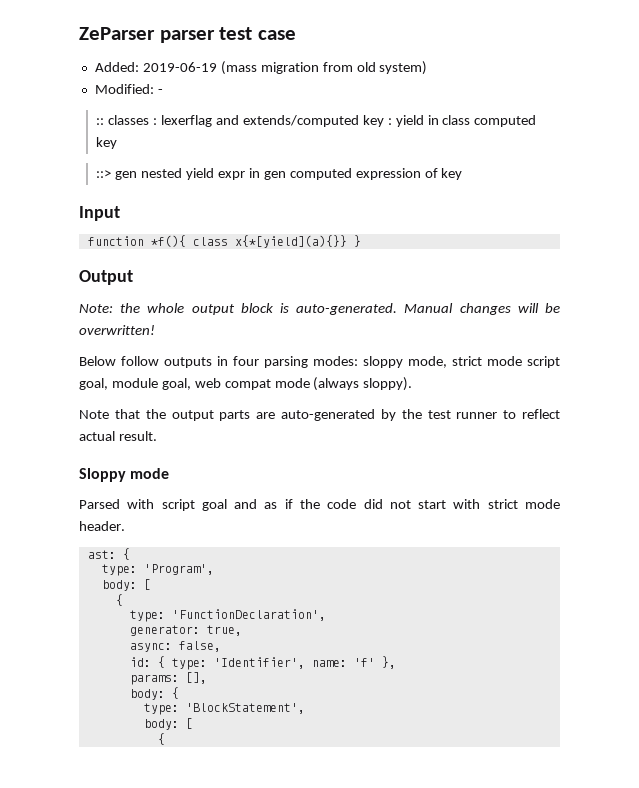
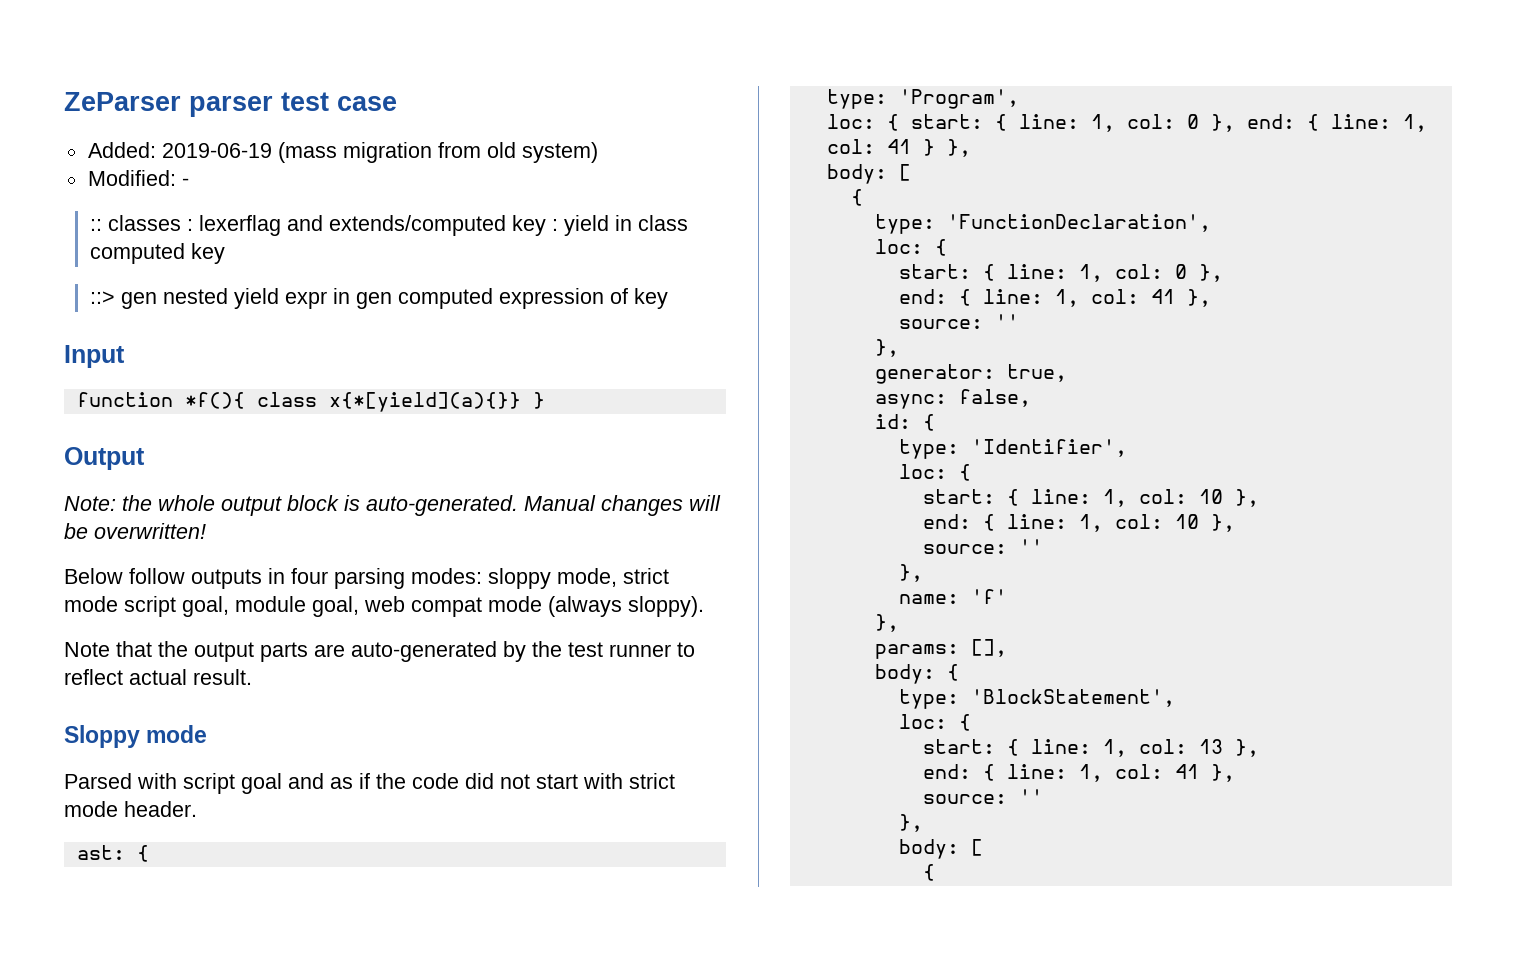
+ loc: { start: { line: 1, col: 0 }, end: { line: 1, col: 41 } },
  type: 'FunctionDeclaration',
+ loc: {
+ start: { line: 1, col: 0 },
+ end: { line: 1, col: 41 },
+ source: ''
+ },
- id: { type: 'Identifier', name: 'f' },
+ id: {
+ type: 'Identifier',
+ loc: {
+ start: { line: 1, col: 10 },
+ end: { line: 1, col: 10 },
+ source: ''
+ },
+ name: 'f'
+ },
  type: 'BlockStatement',
+ loc: {
+ start: { line: 1, col: 13 },
+ end: { line: 1, col: 41 },
+ source: ''
+ },

